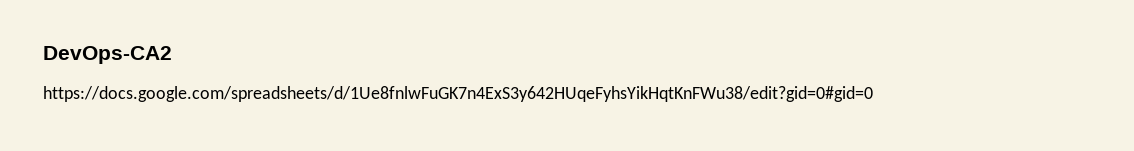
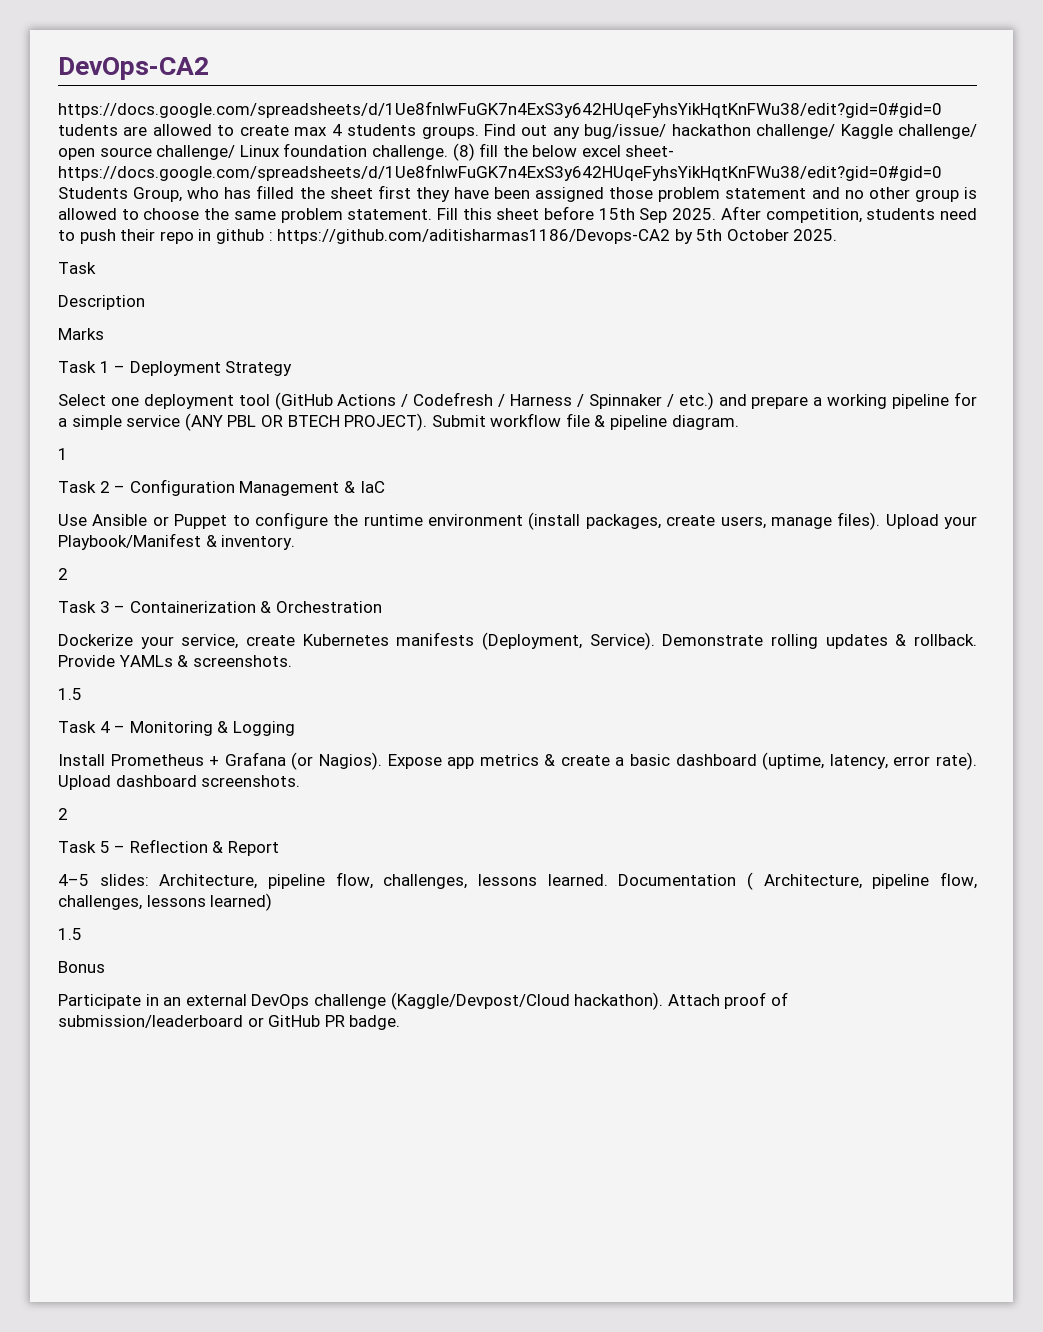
- https://docs.google.com/spreadsheets/d/1Ue8fnlwFuGK7n4ExS3y642HUqeFyhsYikHqtKnFWu38/edit?gid=0#gid=0
+ https://docs.google.com/spreadsheets/d/1Ue8fnlwFuGK7n4ExS3y642HUqeFyhsYikHqtKnFWu38/edit?gid=0#gid=0 tudents are allowed to create max 4 students groups. Find out any bug/issue/ hackathon challenge/ Kaggle challenge/ open source challenge/ Linux foundation challenge. (8) fill the below excel sheet- https://docs.google.com/spreadsheets/d/1Ue8fnlwFuGK7n4ExS3y642HUqeFyhsYikHqtKnFWu38/edit?gid=0#gid=0 Students Group, who has filled the sheet first they have been assigned those problem statement and no other group is allowed to choose the same problem statement. Fill this sheet before 15th Sep 2025. After competition, students need to push their repo in github : https://github.com/aditisharmas1186/Devops-CA2 by 5th October 2025.
+ Task
+ Description
+ Marks
+ Task 1 – Deployment Strategy
+ Select one deployment tool (GitHub Actions / Codefresh / Harness / Spinnaker / etc.) and prepare a working pipeline for a simple service (ANY PBL OR BTECH PROJECT). Submit workflow file & pipeline diagram.
+ 1
+ Task 2 – Configuration Management & IaC
+ Use Ansible or Puppet to configure the runtime environment (install packages, create users, manage files). Upload your Playbook/Manifest & inventory.
+ 2
+ Task 3 – Containerization & Orchestration
+ Dockerize your service, create Kubernetes manifests (Deployment, Service). Demonstrate rolling updates & rollback. Provide YAMLs & screenshots.
+ 1.5
+ Task 4 – Monitoring & Logging
+ Install Prometheus + Grafana (or Nagios). Expose app metrics & create a basic dashboard (uptime, latency, error rate). Upload dashboard screenshots.
+ 2
+ Task 5 – Reflection & Report
+ 4–5 slides: Architecture, pipeline flow, challenges, lessons learned. Documentation ( Architecture, pipeline flow, challenges, lessons learned)
+ 1.5
+ Bonus
+ Participate in an external DevOps challenge (Kaggle/Devpost/Cloud hackathon). Attach proof of submission/leaderboard or GitHub PR badge.

